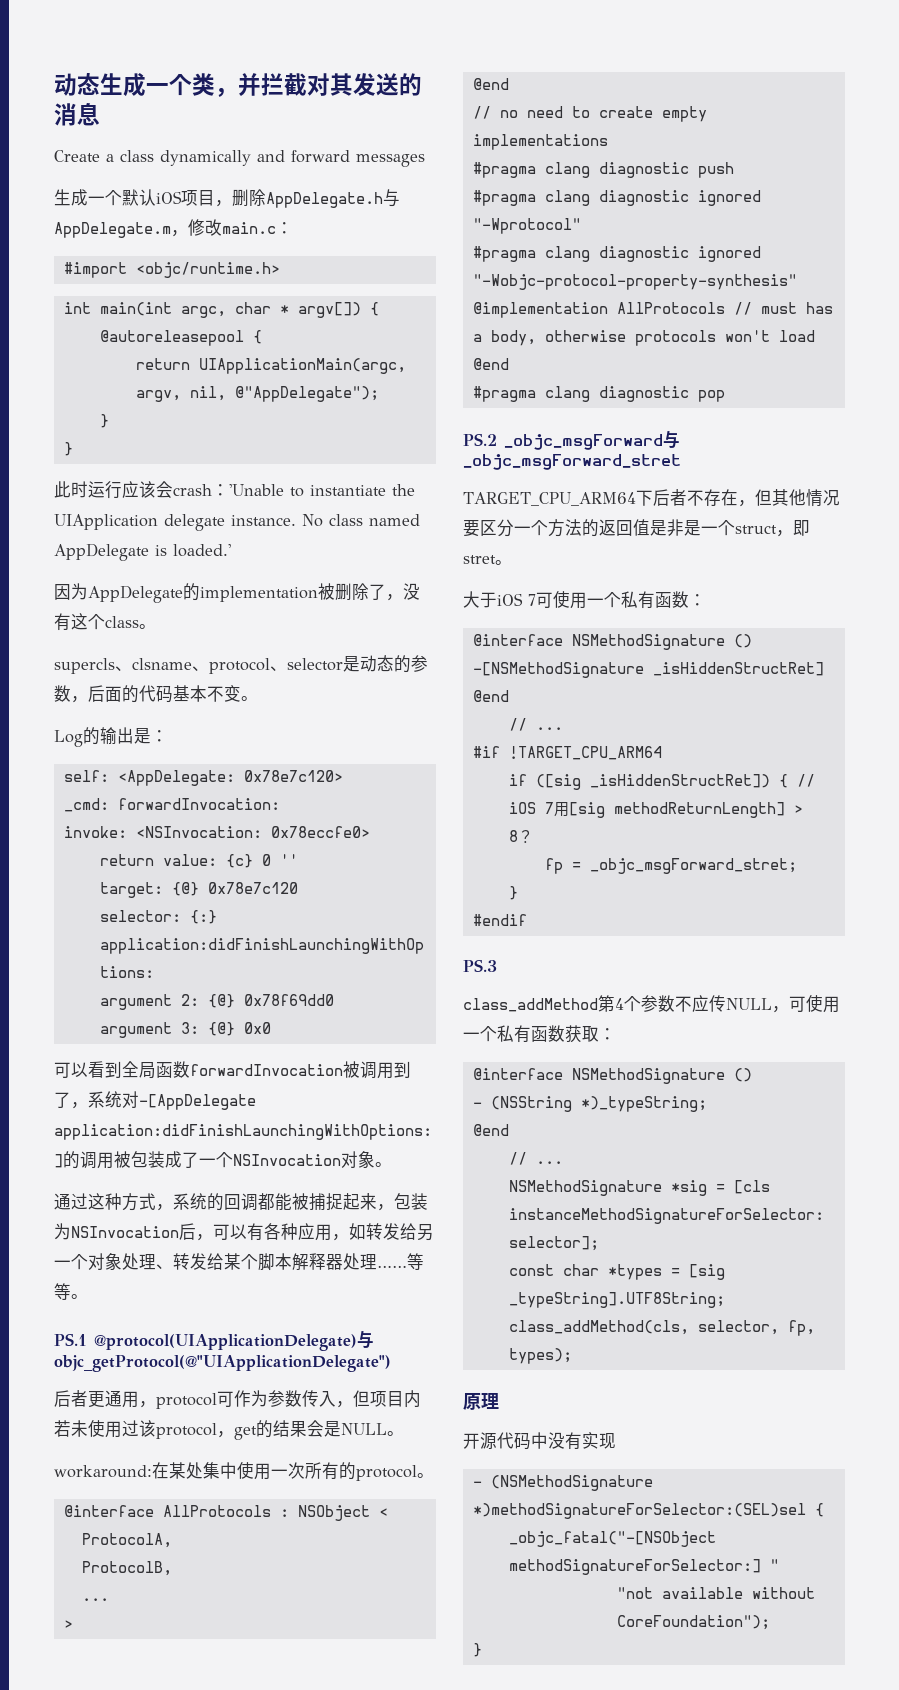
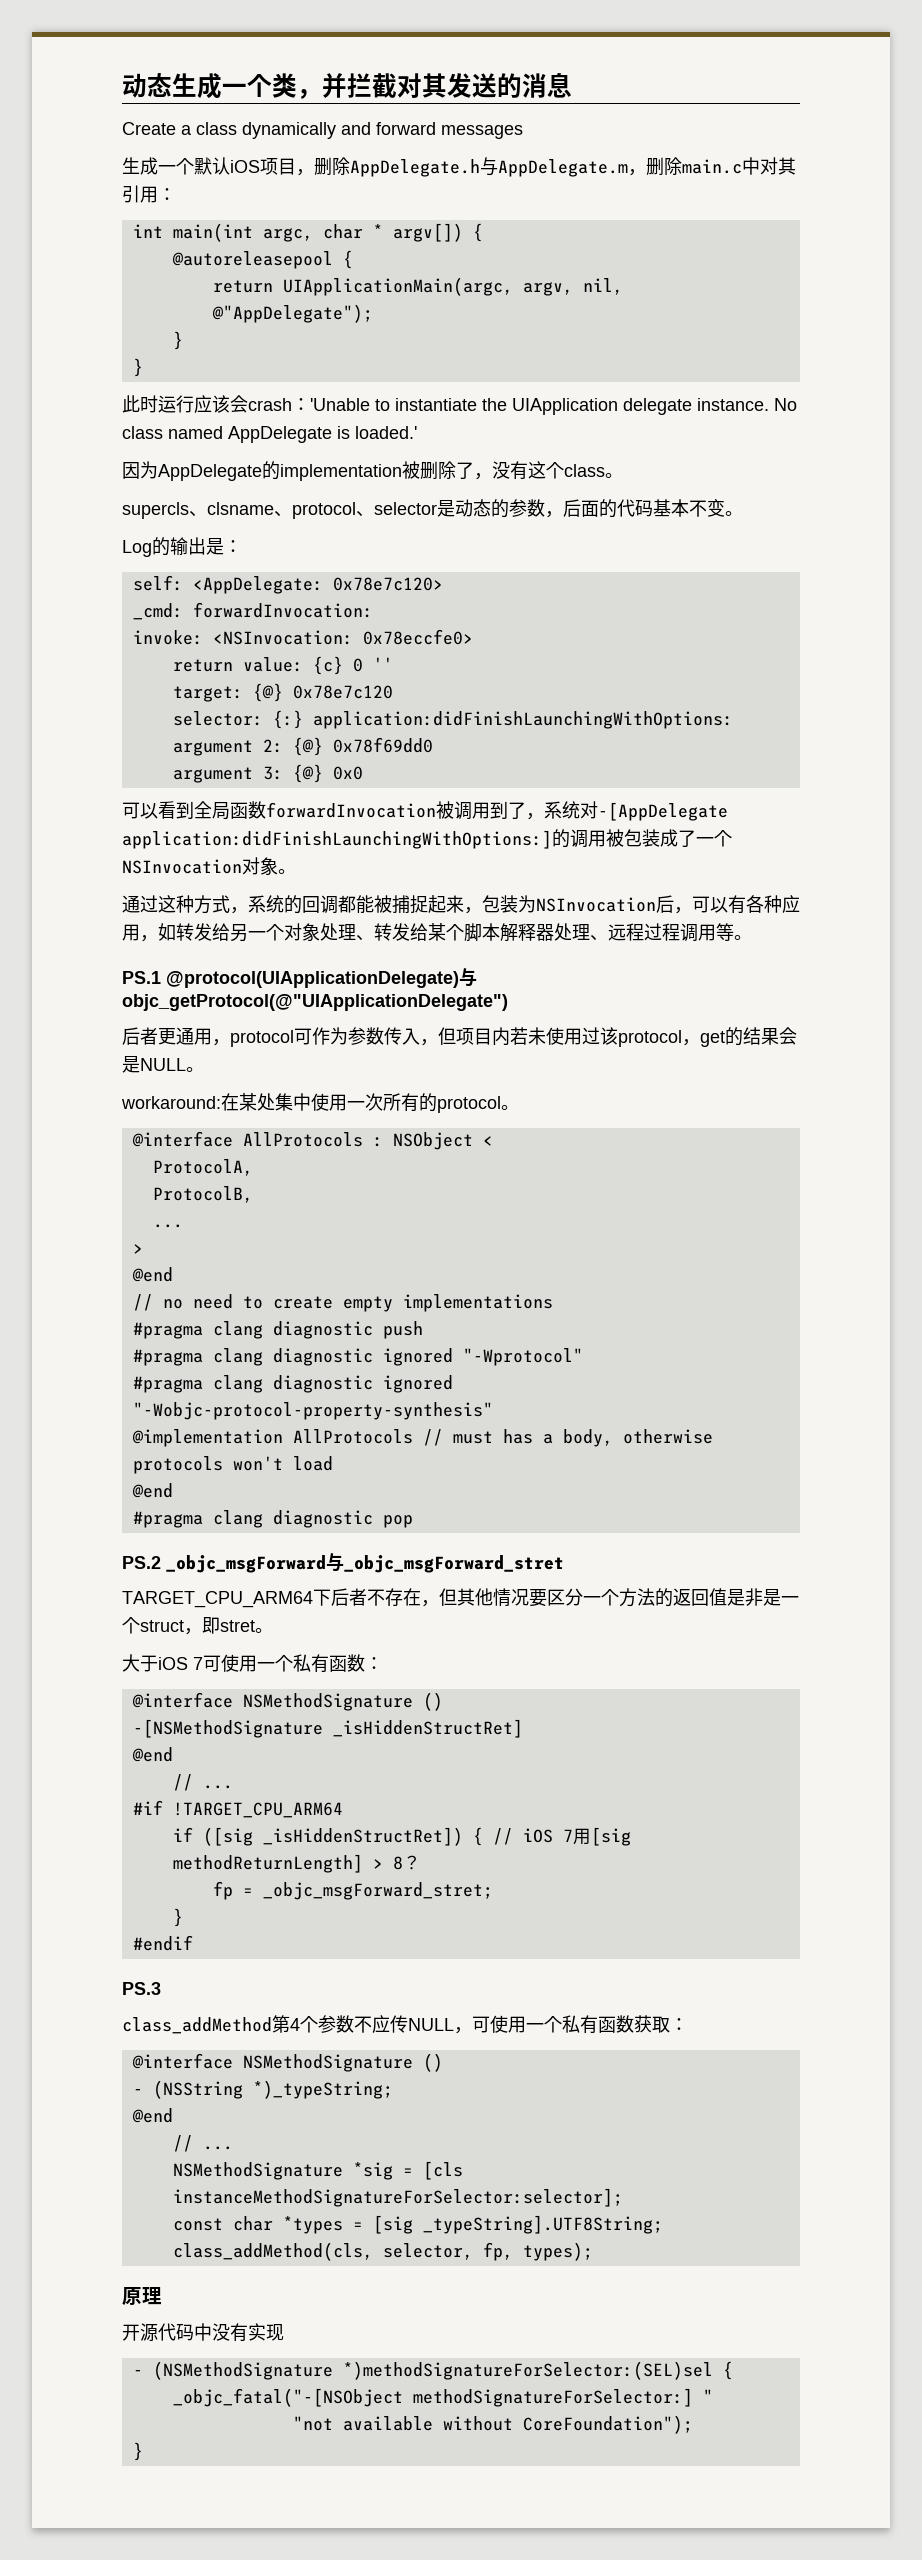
- 生成一个默认iOS项目，删除AppDelegate.h与AppDelegate.m，修改main.c：
- #import <objc/runtime.h>
+ 生成一个默认iOS项目，删除AppDelegate.h与AppDelegate.m，删除main.c中对其引用：
- 通过这种方式，系统的回调都能被捕捉起来，包装为NSInvocation后，可以有各种应用，如转发给另一个对象处理、转发给某个脚本解释器处理……等等。
+ 通过这种方式，系统的回调都能被捕捉起来，包装为NSInvocation后，可以有各种应用，如转发给另一个对象处理、转发给某个脚本解释器处理、远程过程调用等。

